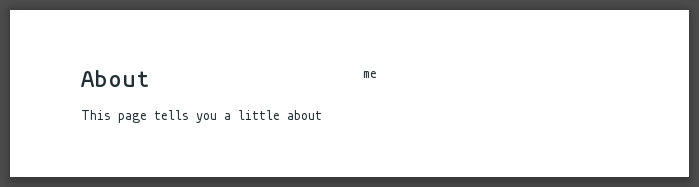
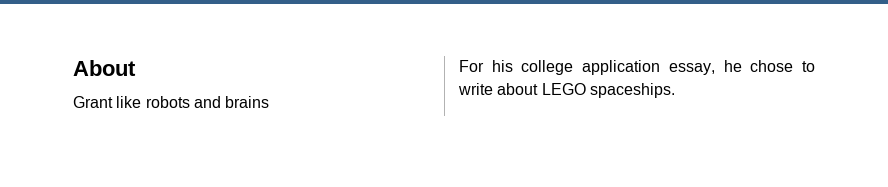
- This page tells you a little about me
+ Grant like robots and brains
+ For his college application essay, he chose to write about LEGO spaceships.

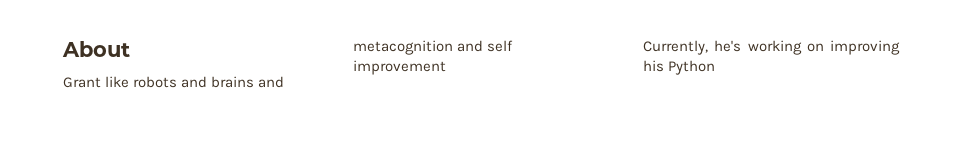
- Grant like robots and brains
- For his college application essay, he chose to write about LEGO spaceships.
+ Grant like robots and brains and metacognition and self improvement
+ Currently, he's working on improving his Python

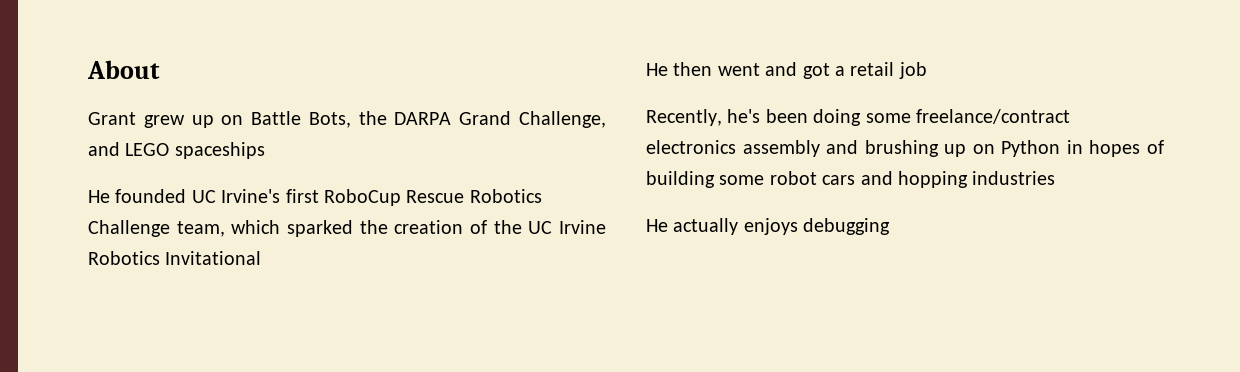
- Grant like robots and brains and metacognition and self improvement
- Currently, he's working on improving his Python
+ Grant grew up on Battle Bots, the DARPA Grand Challenge, and LEGO spaceships
+ He founded UC Irvine's first RoboCup Rescue Robotics Challenge team, which sparked the creation of the UC Irvine Robotics Invitational
+ He then went and got a retail job
+ Recently, he's been doing some freelance/contract electronics assembly and brushing up on Python in hopes of building some robot cars and hopping industries
+ He actually enjoys debugging

